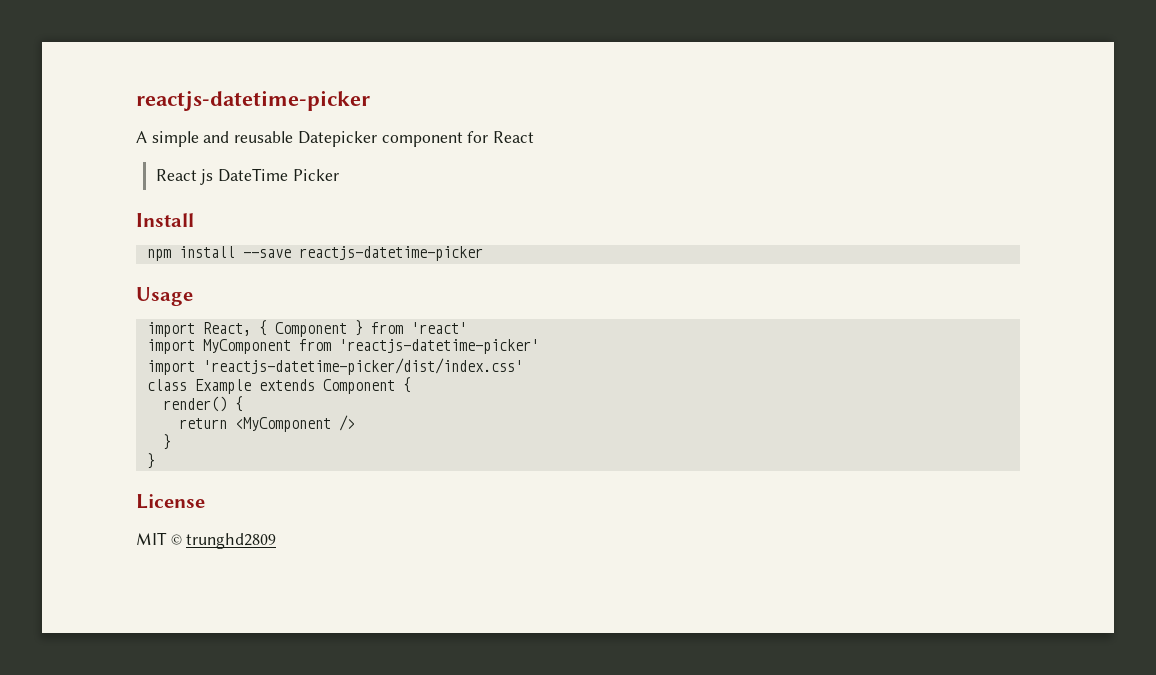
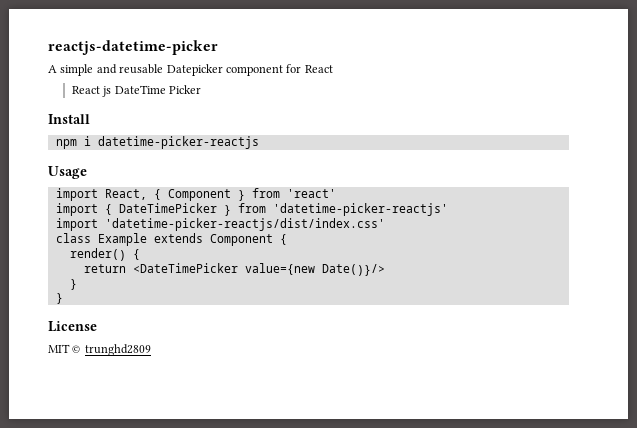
- npm install --save reactjs-datetime-picker
+ npm i datetime-picker-reactjs
- import MyComponent from 'reactjs-datetime-picker'
- import 'reactjs-datetime-picker/dist/index.css'
+ import { DateTimePicker } from 'datetime-picker-reactjs'
+ import 'datetime-picker-reactjs/dist/index.css'
- return <MyComponent />
+ return <DateTimePicker value={new Date()}/>

